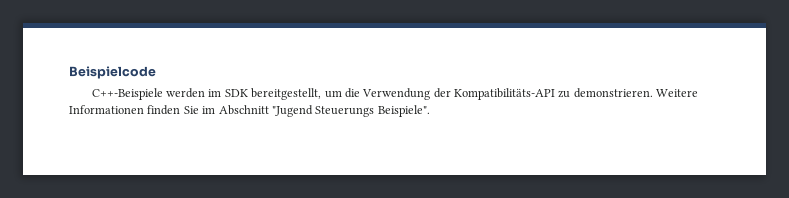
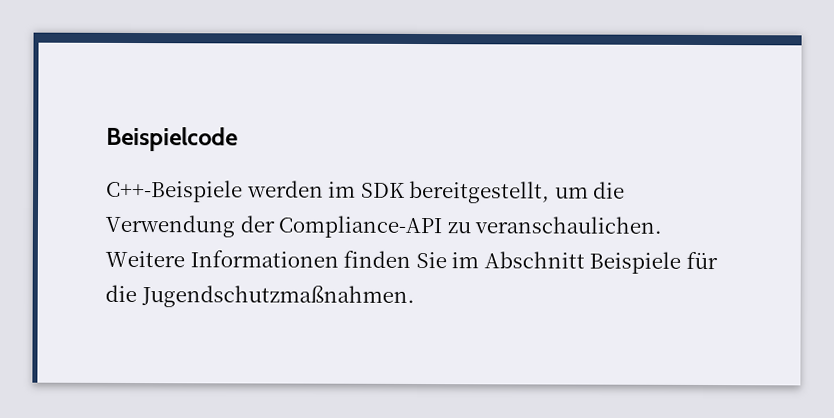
- C++-Beispiele werden im SDK bereitgestellt, um die Verwendung der Kompatibilitäts-API zu demonstrieren.
+ C++-Beispiele werden im SDK bereitgestellt, um die Verwendung der Compliance-API zu veranschaulichen.
- Weitere Informationen finden Sie im Abschnitt "Jugend Steuerungs Beispiele".
+ Weitere Informationen finden Sie im Abschnitt Beispiele für die Jugendschutzmaßnahmen.

